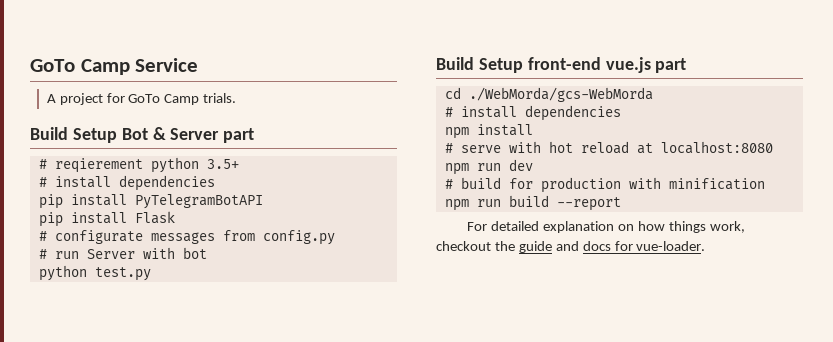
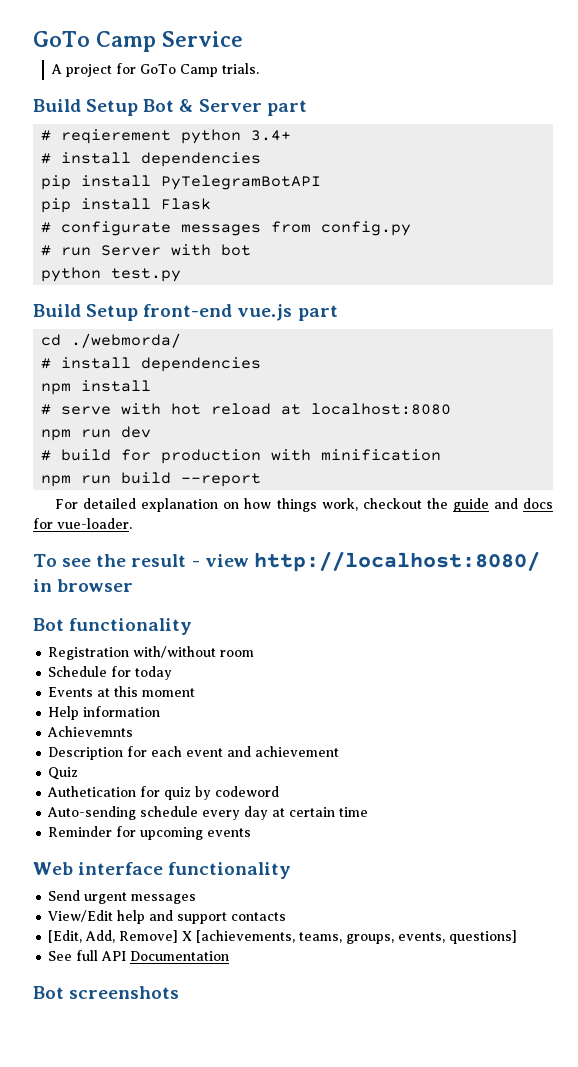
- # reqierement python 3.5+
+ # reqierement python 3.4+
- cd ./WebMorda/gcs-WebMorda
+ cd ./webmorda/
+ To see the result - view http://localhost:8080/ in browser
+ Bot functionality
+ Registration with/without room
+ Schedule for today
+ Events at this moment
+ Help information
+ Achievemnts
+ Description for each event and achievement
+ Quiz
+ Authetication for quiz by codeword
+ Auto-sending schedule every day at certain time
+ Reminder for upcoming events
+ Web interface functionality
+ Send urgent messages
+ View/Edit help and support contacts
+ [Edit, Add, Remove] X [achievements, teams, groups, events, questions]
+ See full API Documentation
+ Bot screenshots

